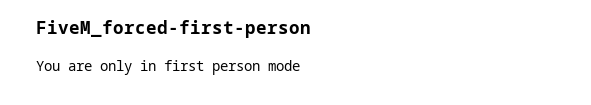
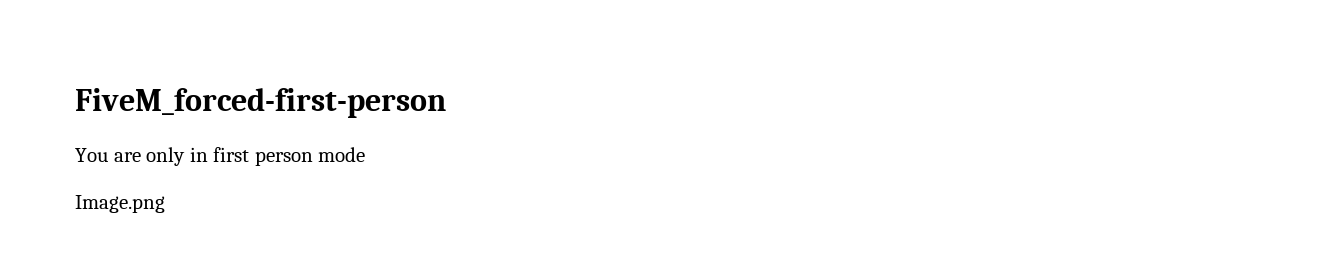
+ Image.png

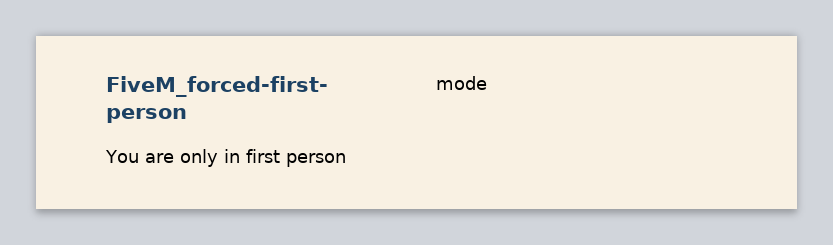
- Image.png

